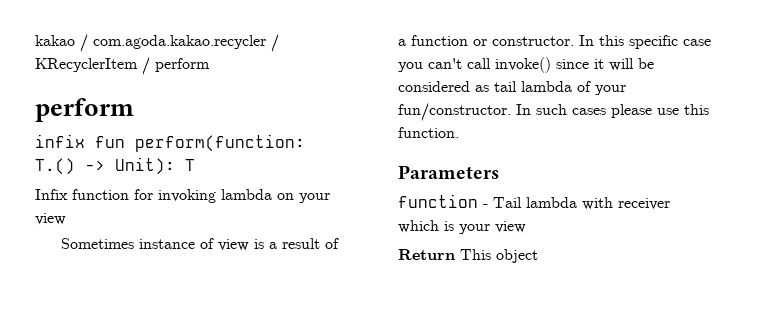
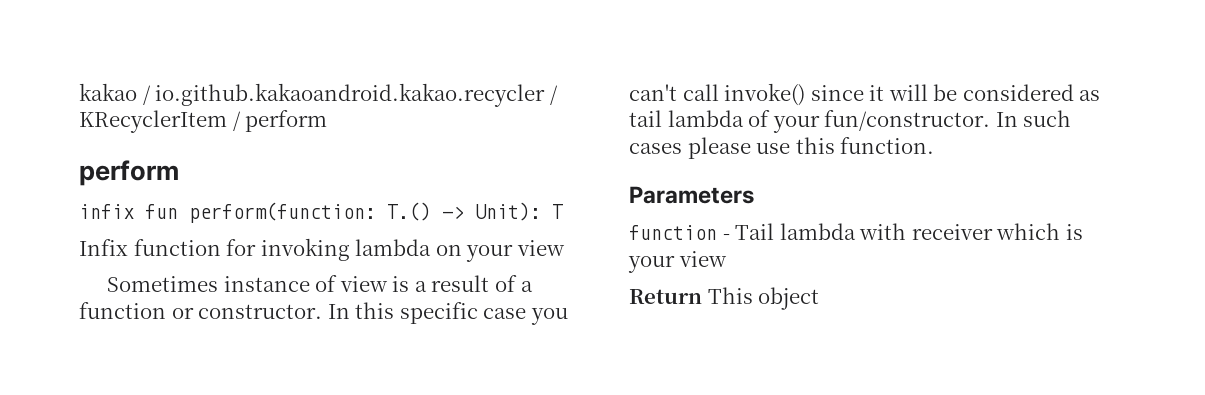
- kakao / com.agoda.kakao.recycler / KRecyclerItem / perform
+ kakao / io.github.kakaoandroid.kakao.recycler / KRecyclerItem / perform

